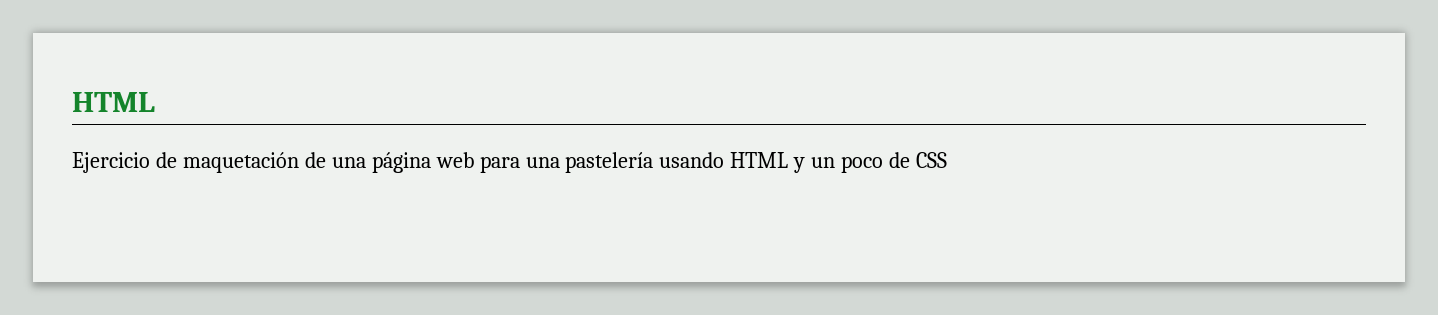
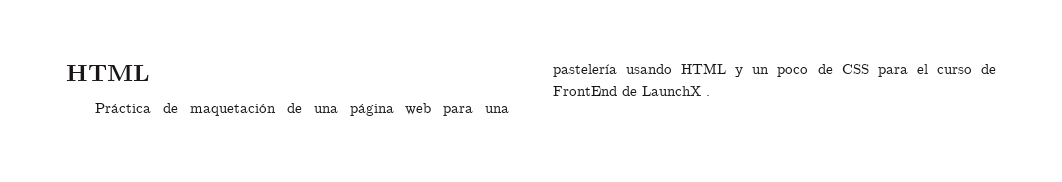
- Ejercicio de maquetación de una página web para una pastelería usando HTML y un poco de CSS
+ Práctica de maquetación de una página web para una pastelería usando HTML y un poco de CSS para el curso de FrontEnd de LaunchX .

